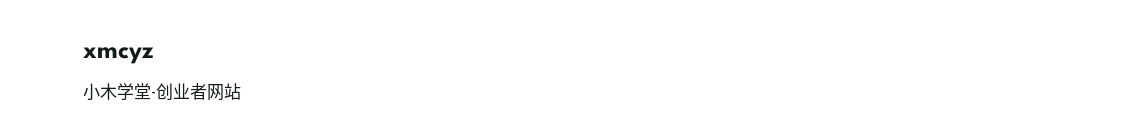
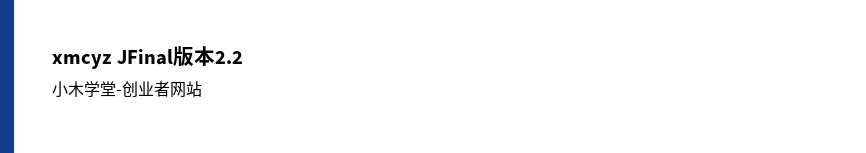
- xmcyz
+ xmcyz JFinal版本2.2

